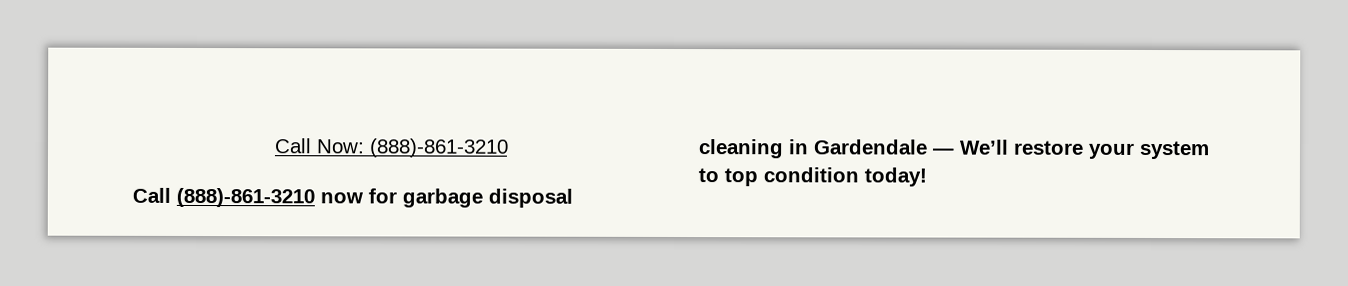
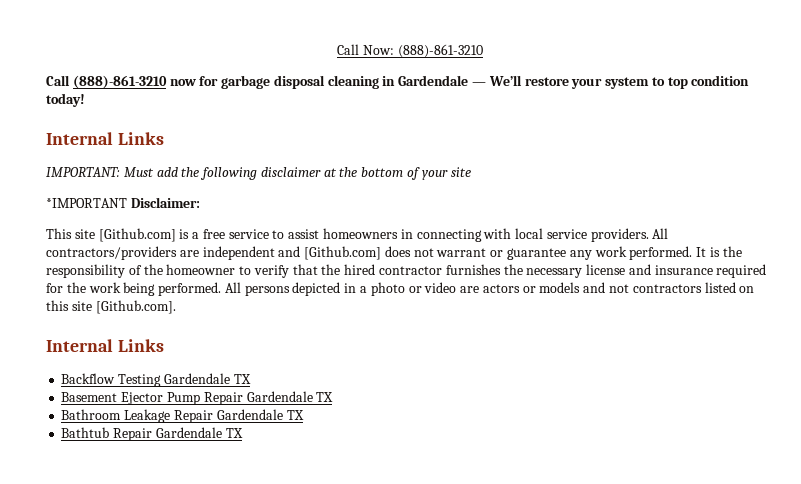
  Call (888)-861-3210 now for garbage disposal cleaning in Gardendale — We’ll restore your system to top condition today!
+ Internal Links
+ IMPORTANT: Must add the following disclaimer at the bottom of your site
+ *IMPORTANT Disclaimer:
+ This site [Github.com] is a free service to assist homeowners in connecting with local service providers. All contractors/providers are independent and [Github.com] does not warrant or guarantee any work performed. It is the responsibility of the homeowner to verify that the hired contractor furnishes the necessary license and insurance required for the work being performed. All persons depicted in a photo or video are actors or models and not contractors listed on this site [Github.com].
+ Internal Links
+ Backflow Testing Gardendale TX
+ Basement Ejector Pump Repair Gardendale TX
+ Bathroom Leakage Repair Gardendale TX
+ Bathtub Repair Gardendale TX

